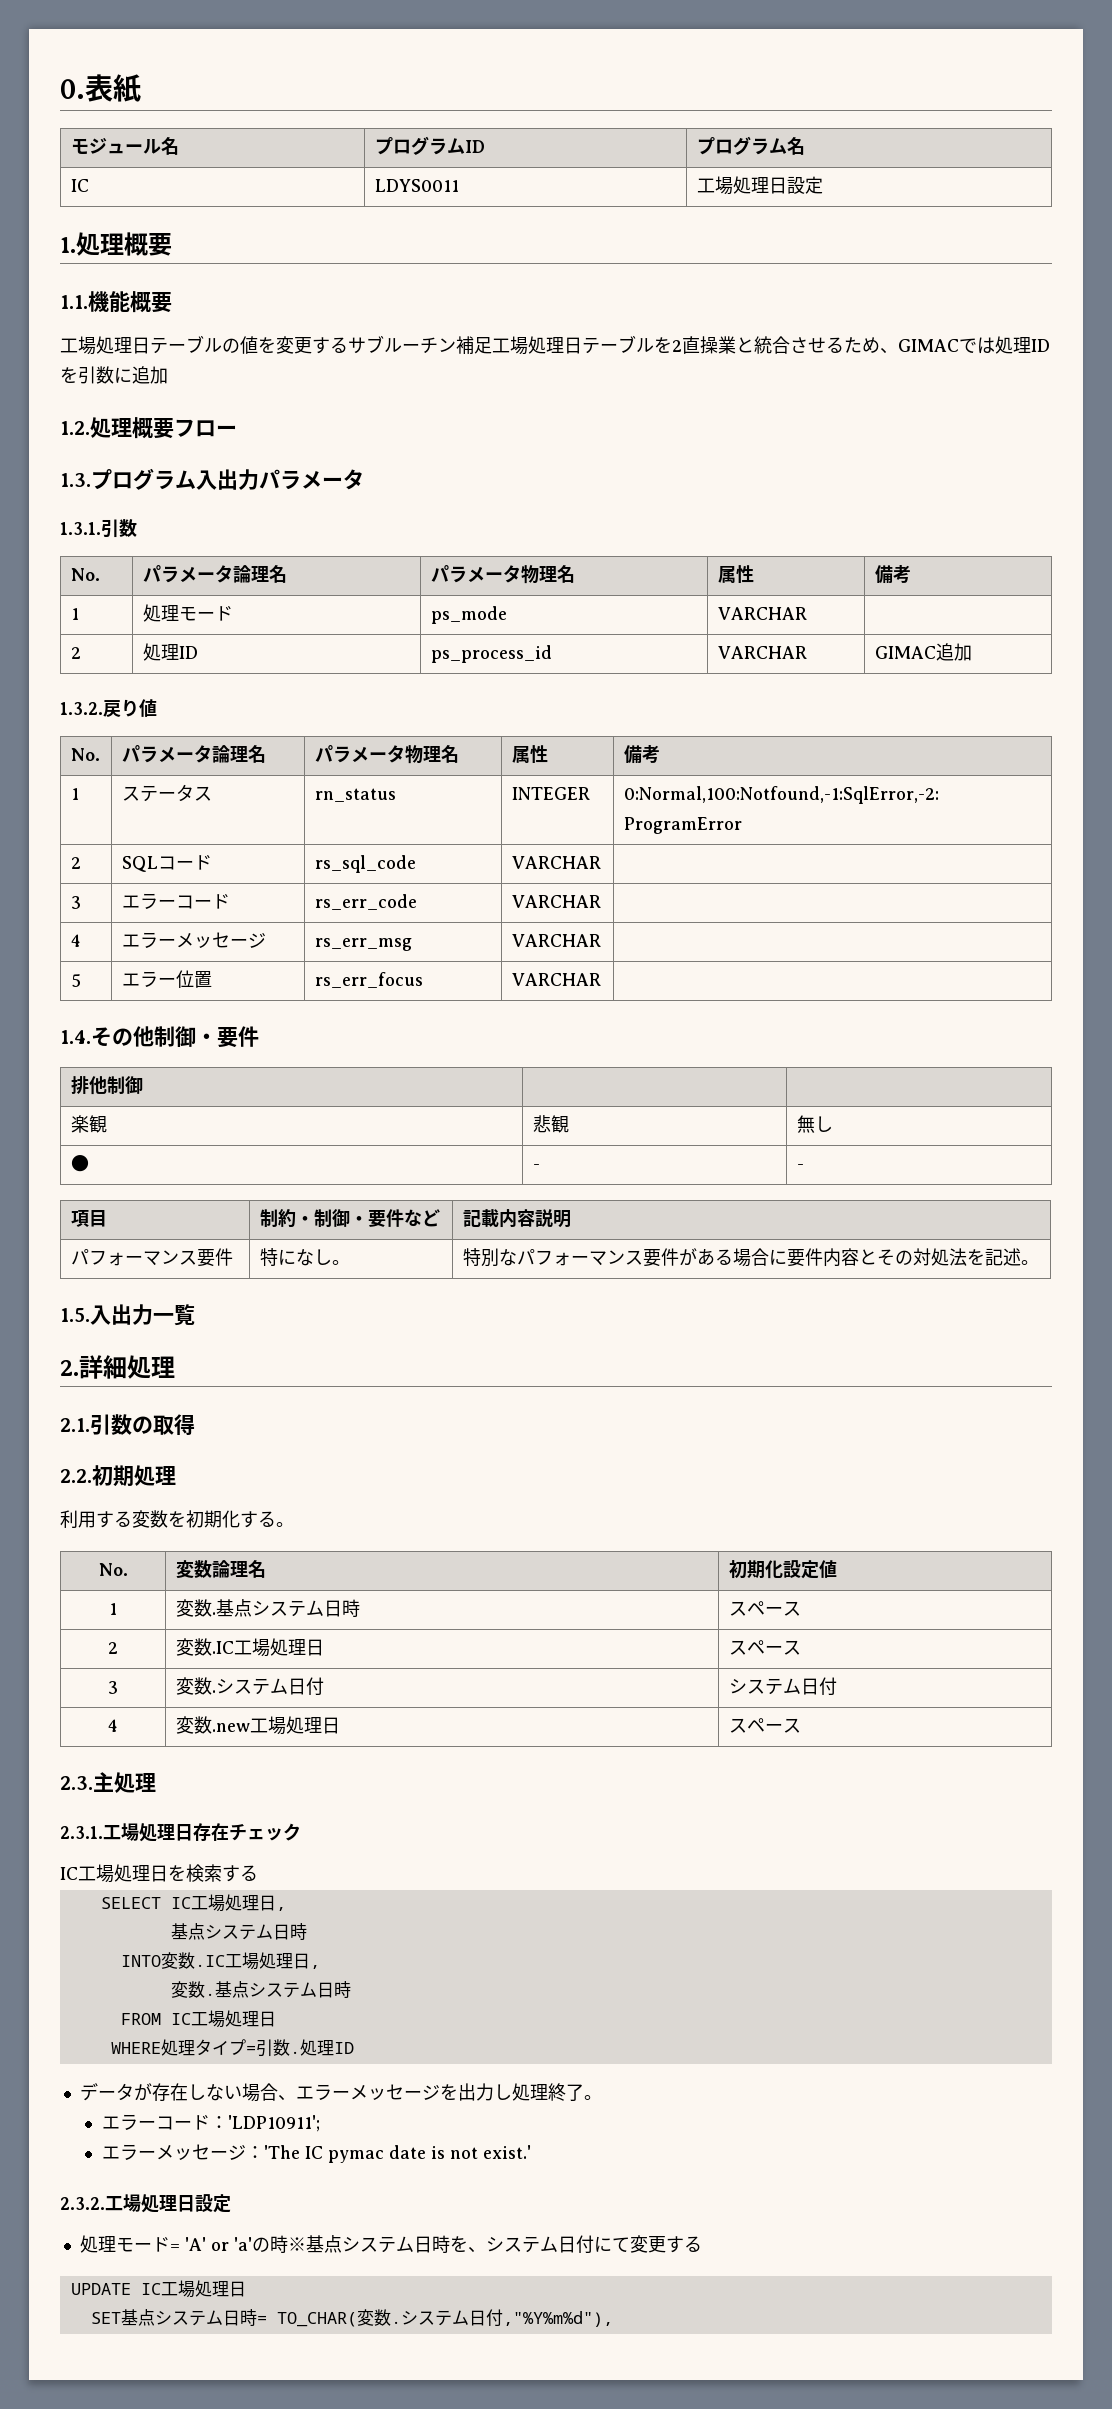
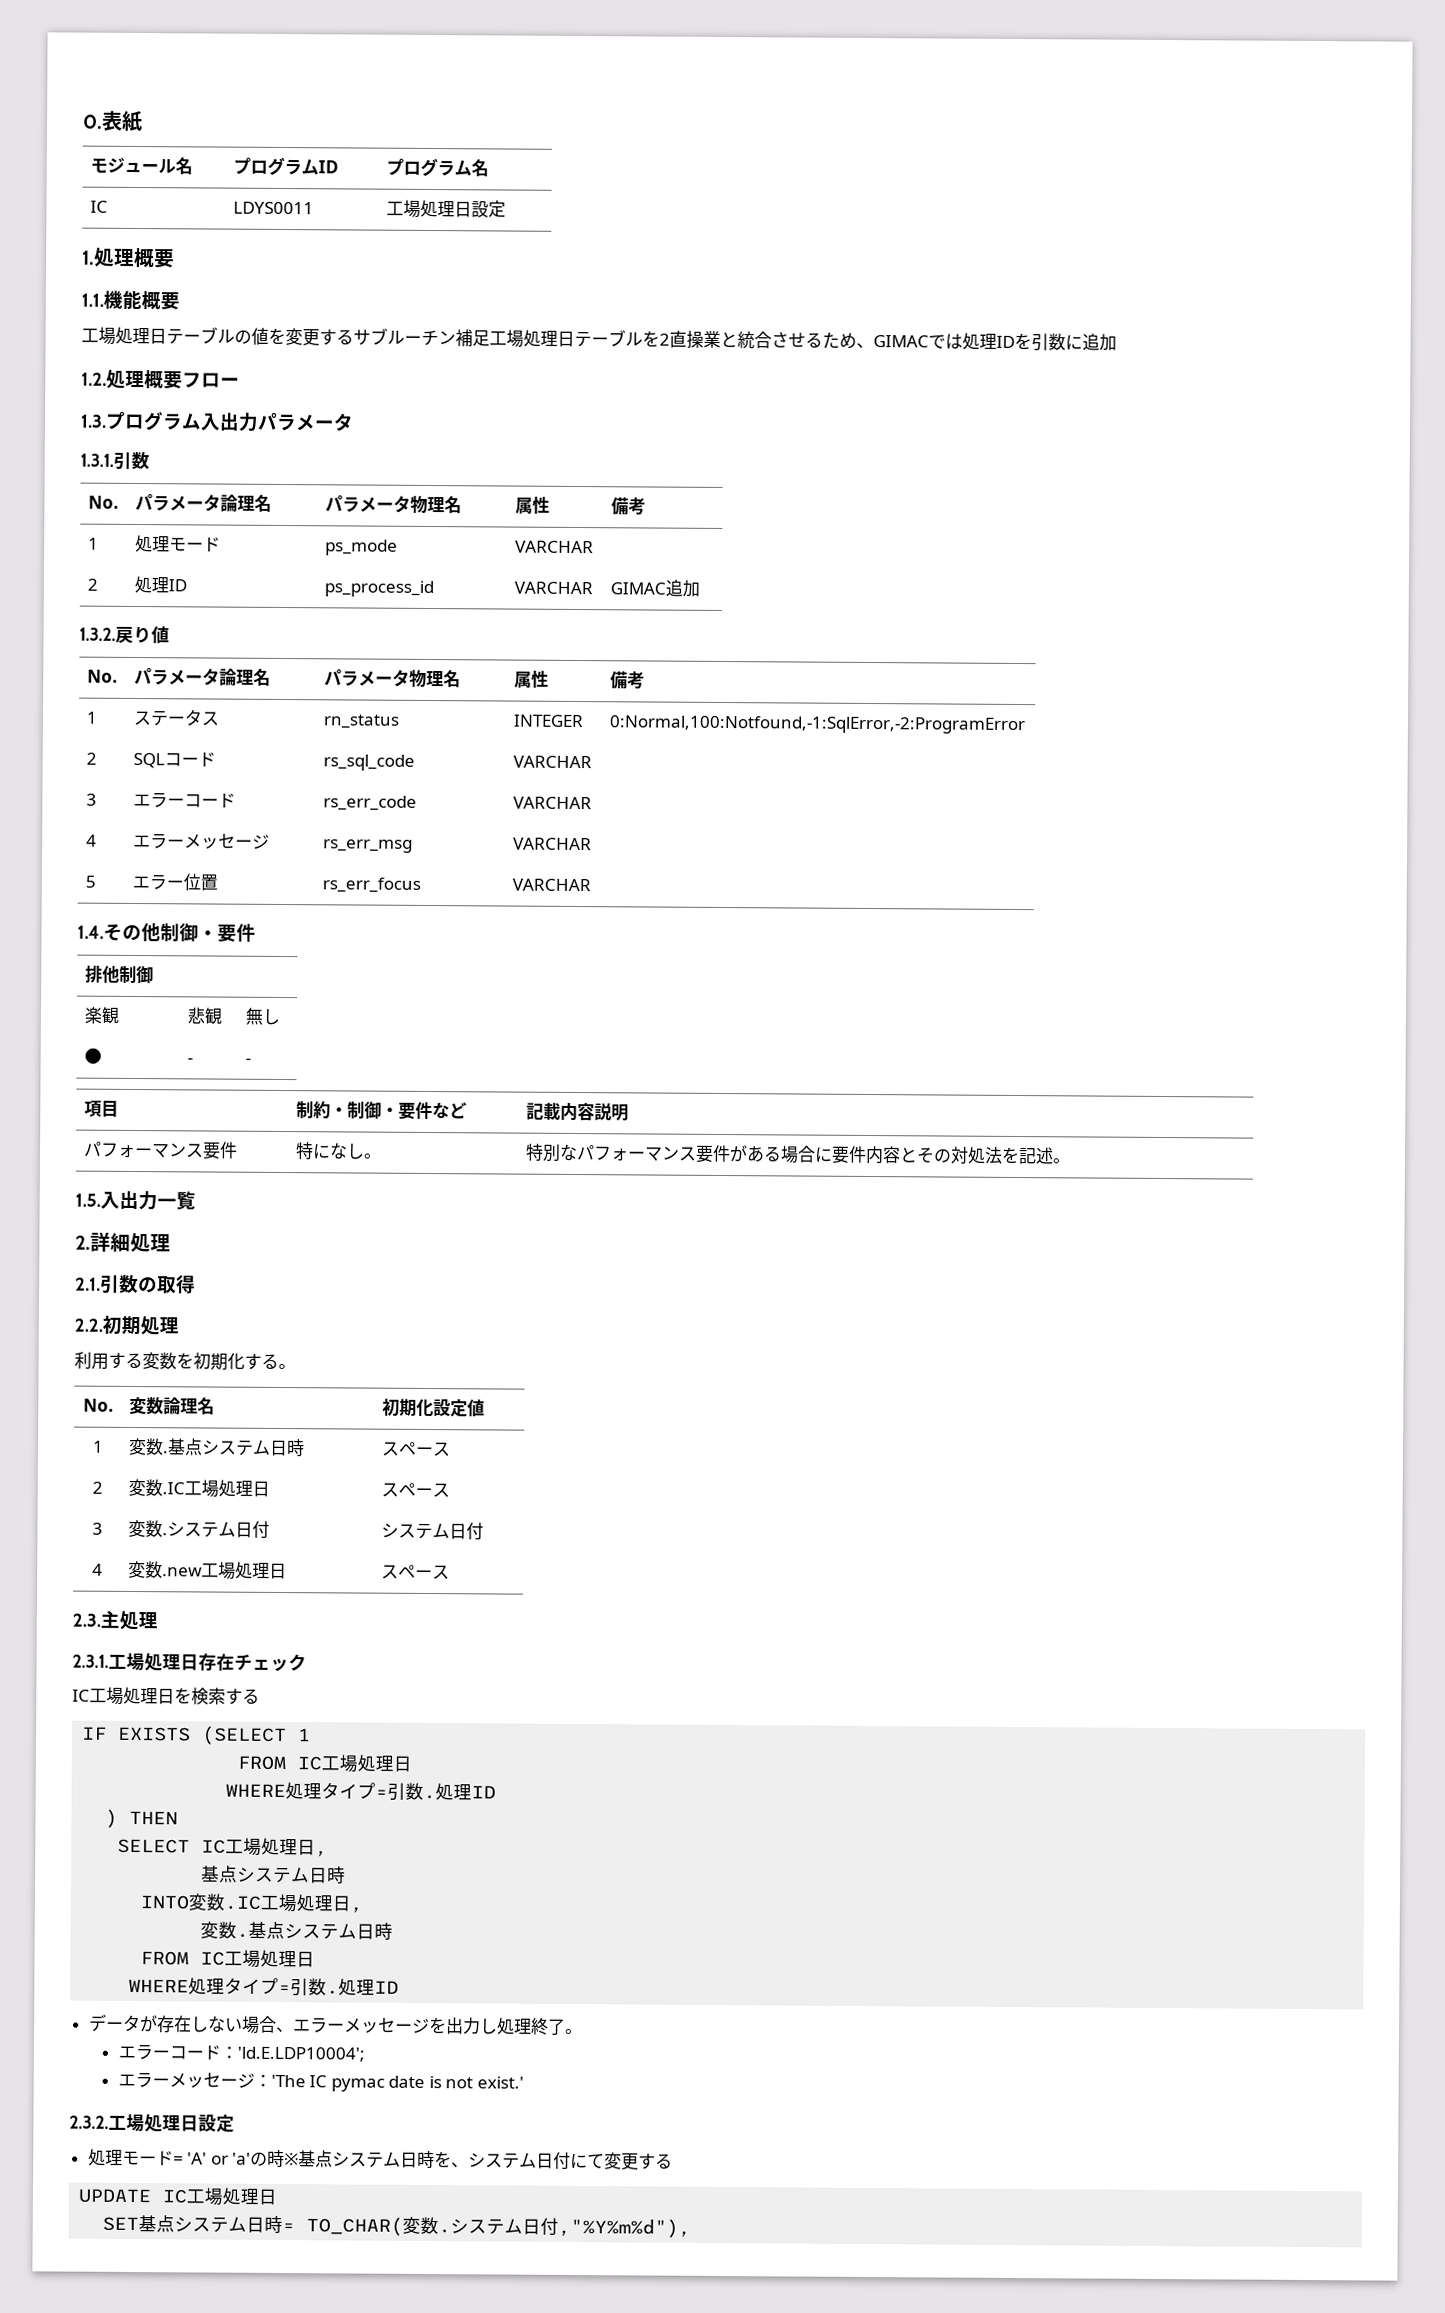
+ IF EXISTS (SELECT 1
+ FROM IC工場処理日
+ WHERE処理タイプ=引数.処理ID
+ ) THEN
- エラーコード：'LDP10911';
+ エラーコード：'ld.E.LDP10004';

